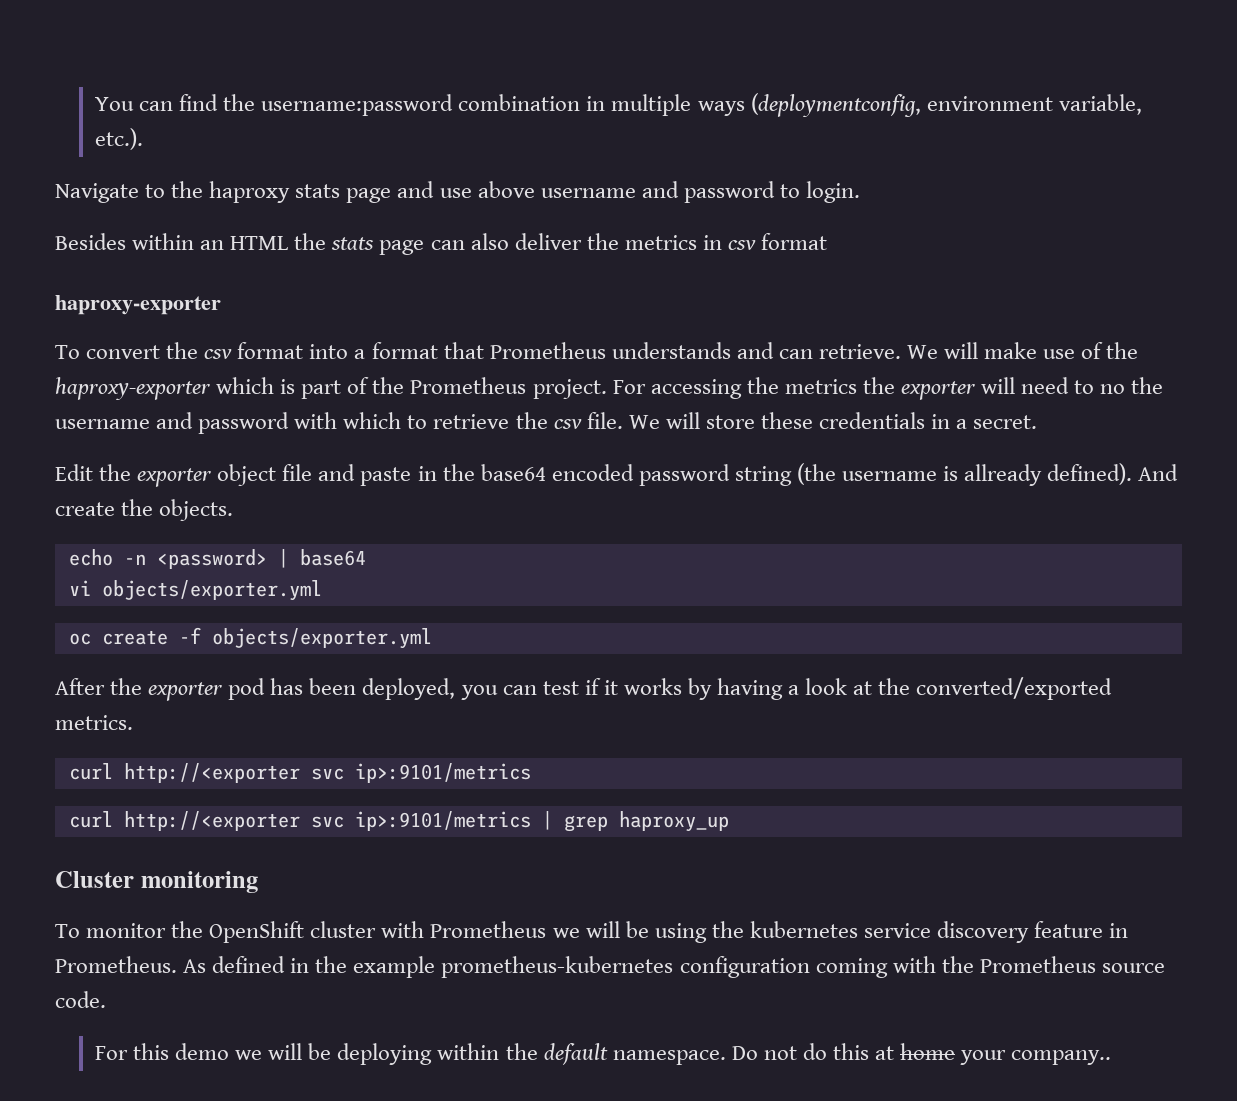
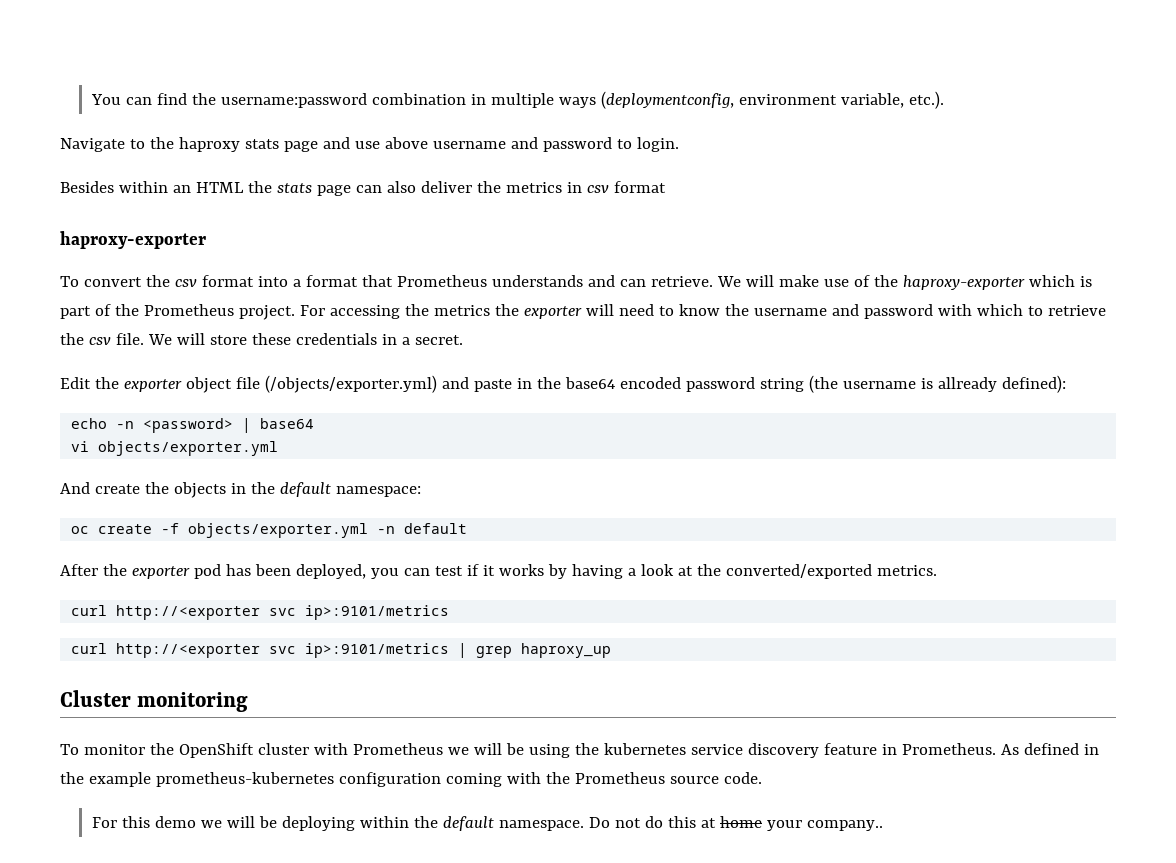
- For accessing the metrics the exporter will need to no the username and password with which to retrieve the csv file.
+ For accessing the metrics the exporter will need to know the username and password with which to retrieve the csv file.
- Edit the exporter object file and paste in the base64 encoded password string (the username is allready defined). And create the objects.
+ Edit the exporter object file (/objects/exporter.yml) and paste in the base64 encoded password string (the username is allready defined):
+ And create the objects in the default namespace:
- oc create -f objects/exporter.yml
+ oc create -f objects/exporter.yml -n default

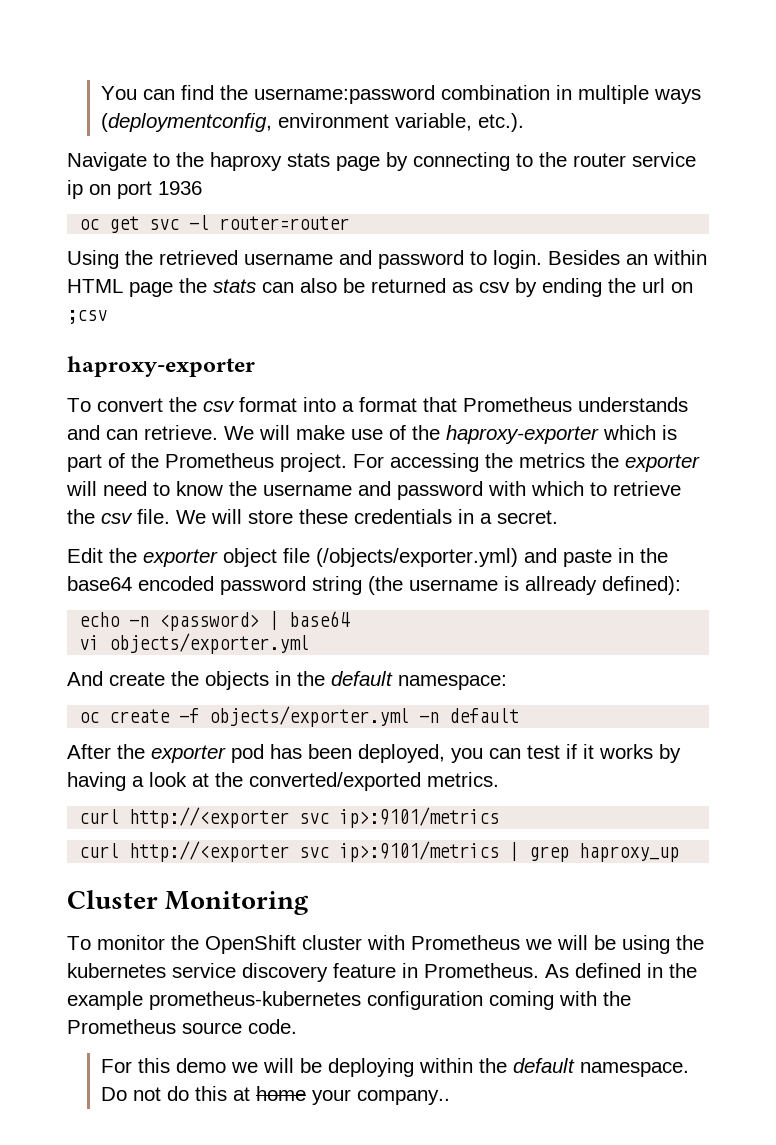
- Navigate to the haproxy stats page and use above username and password to login.
- Besides within an HTML the stats page can also deliver the metrics in csv format
+ Navigate to the haproxy stats page by connecting to the router service ip on port 1936
+ oc get svc -l router=router
+ Using the retrieved username and password to login. Besides an within HTML page the stats can also be returned as csv by ending the url on ;csv
- Cluster monitoring
+ Cluster Monitoring

